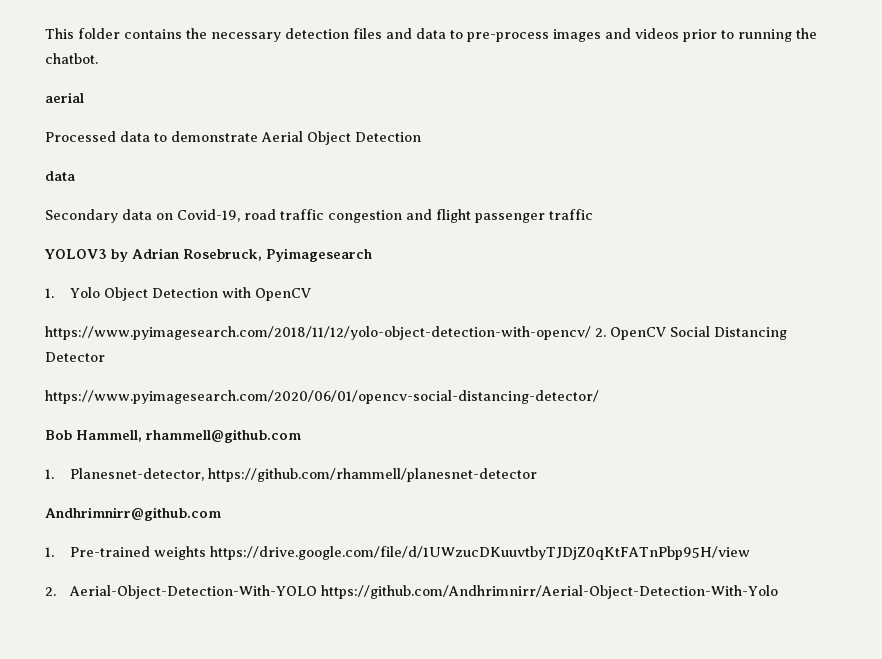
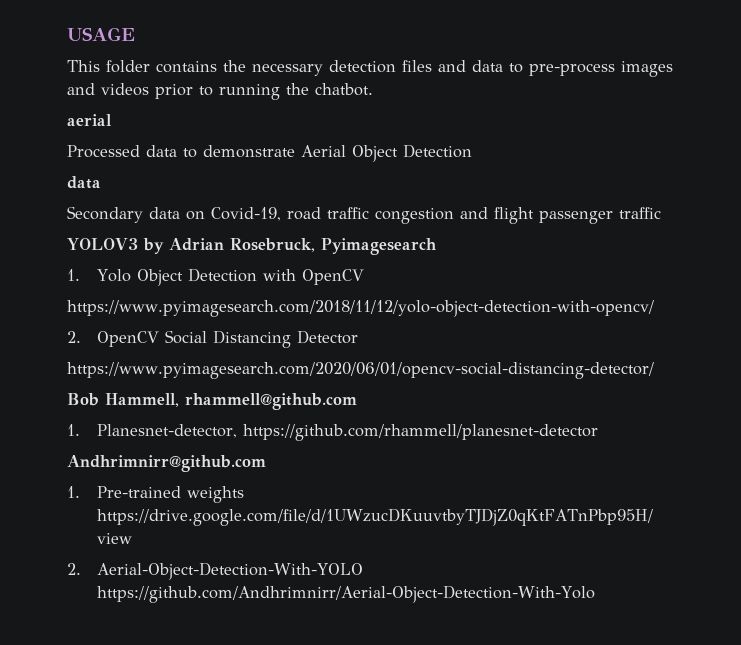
+ USAGE
- https://www.pyimagesearch.com/2018/11/12/yolo-object-detection-with-opencv/ 2. OpenCV Social Distancing Detector
+ https://www.pyimagesearch.com/2018/11/12/yolo-object-detection-with-opencv/
+ 2. OpenCV Social Distancing Detector

